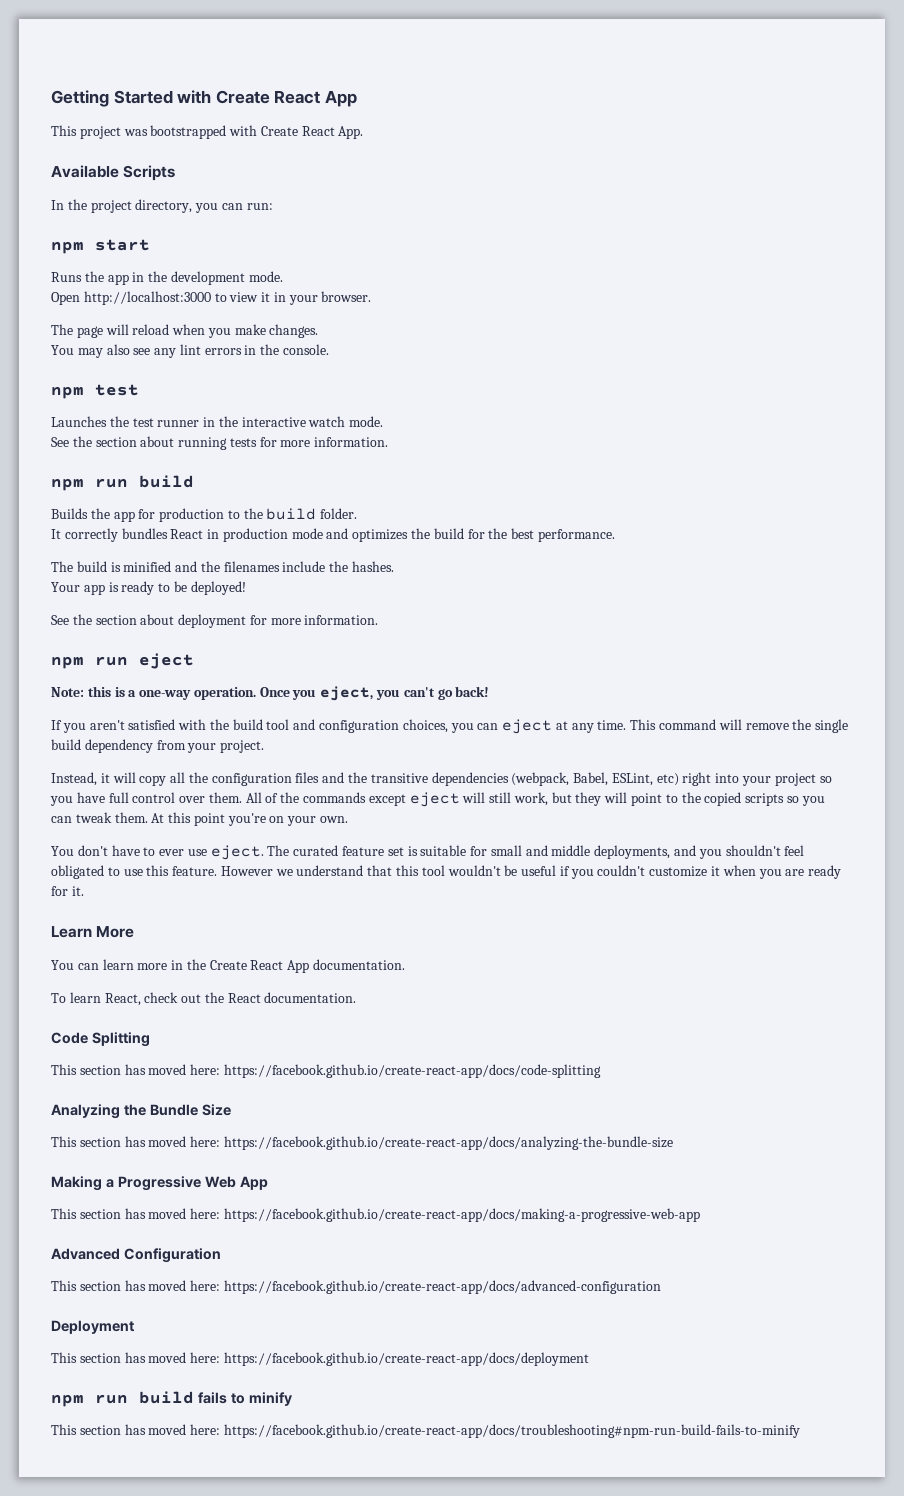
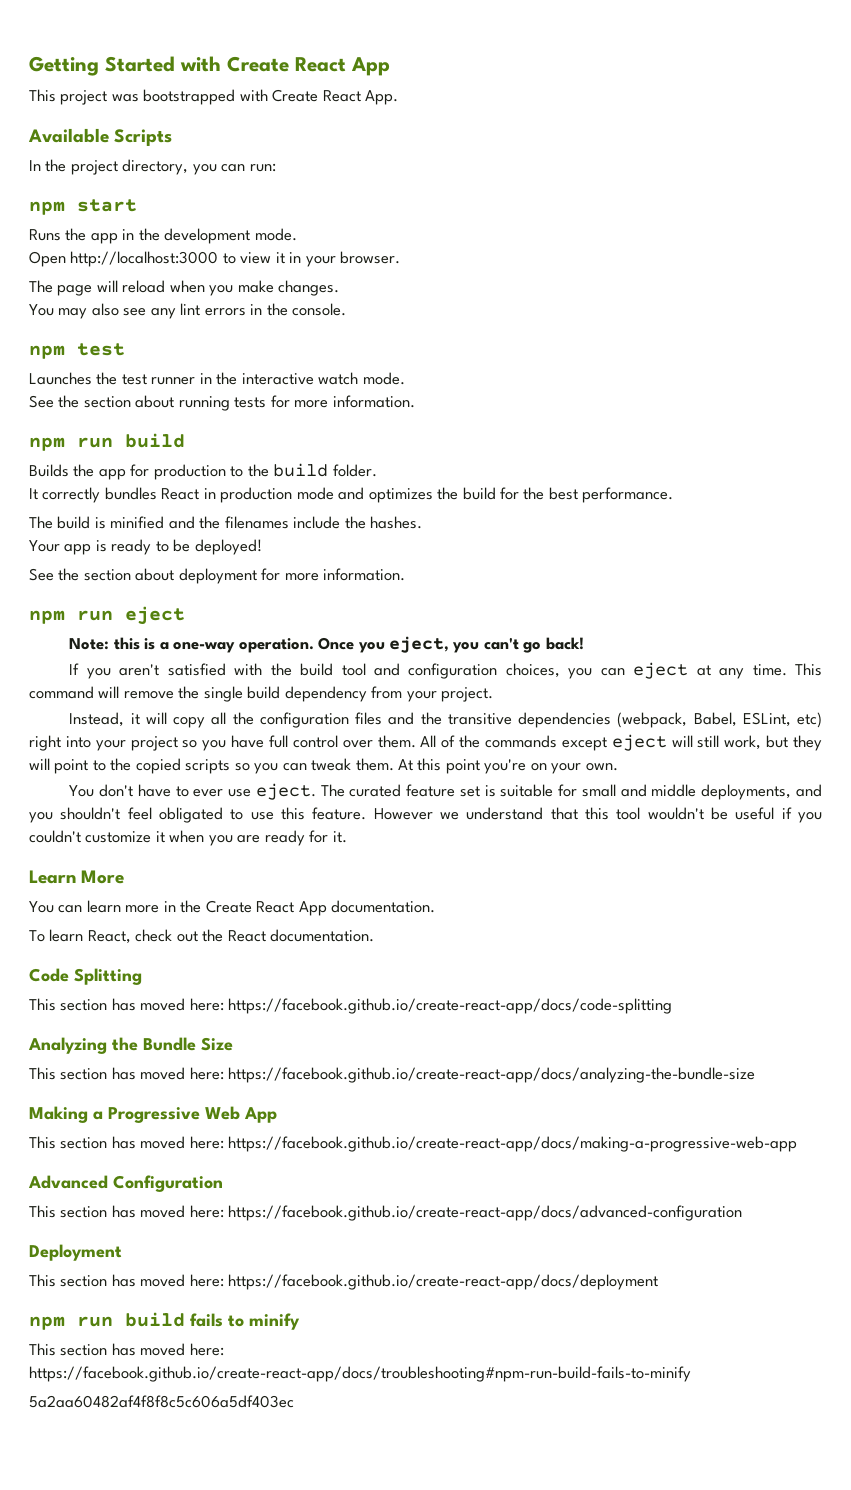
+ 5a2aa60482af4f8f8c5c606a5df403ec

